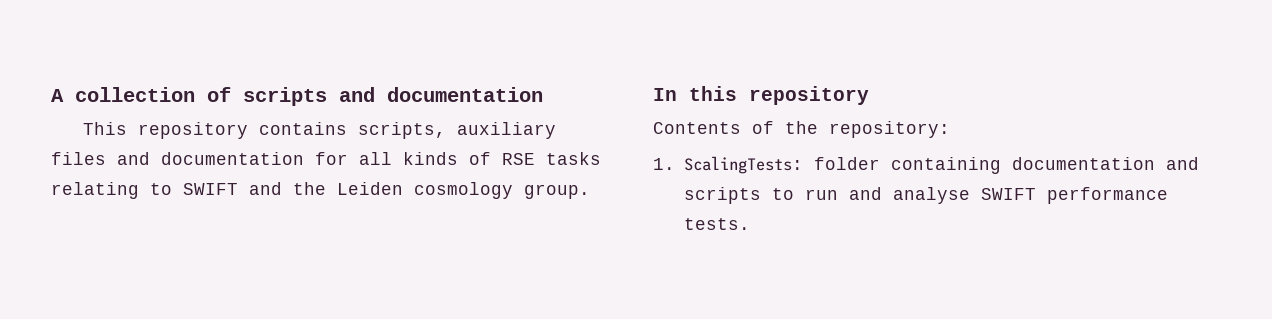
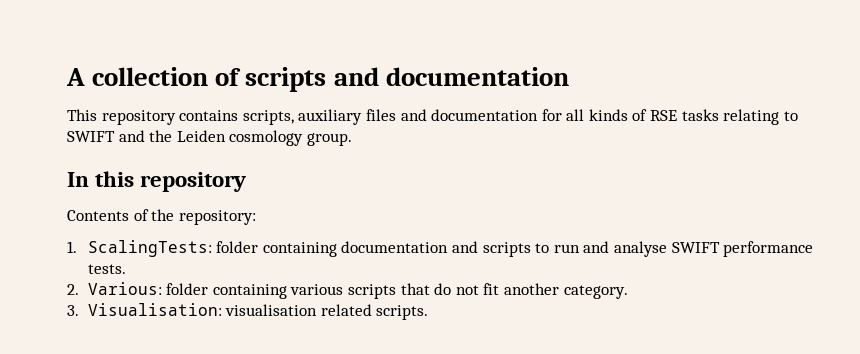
+ 2. Various: folder containing various scripts that do not fit another category.
+ 3. Visualisation: visualisation related scripts.

